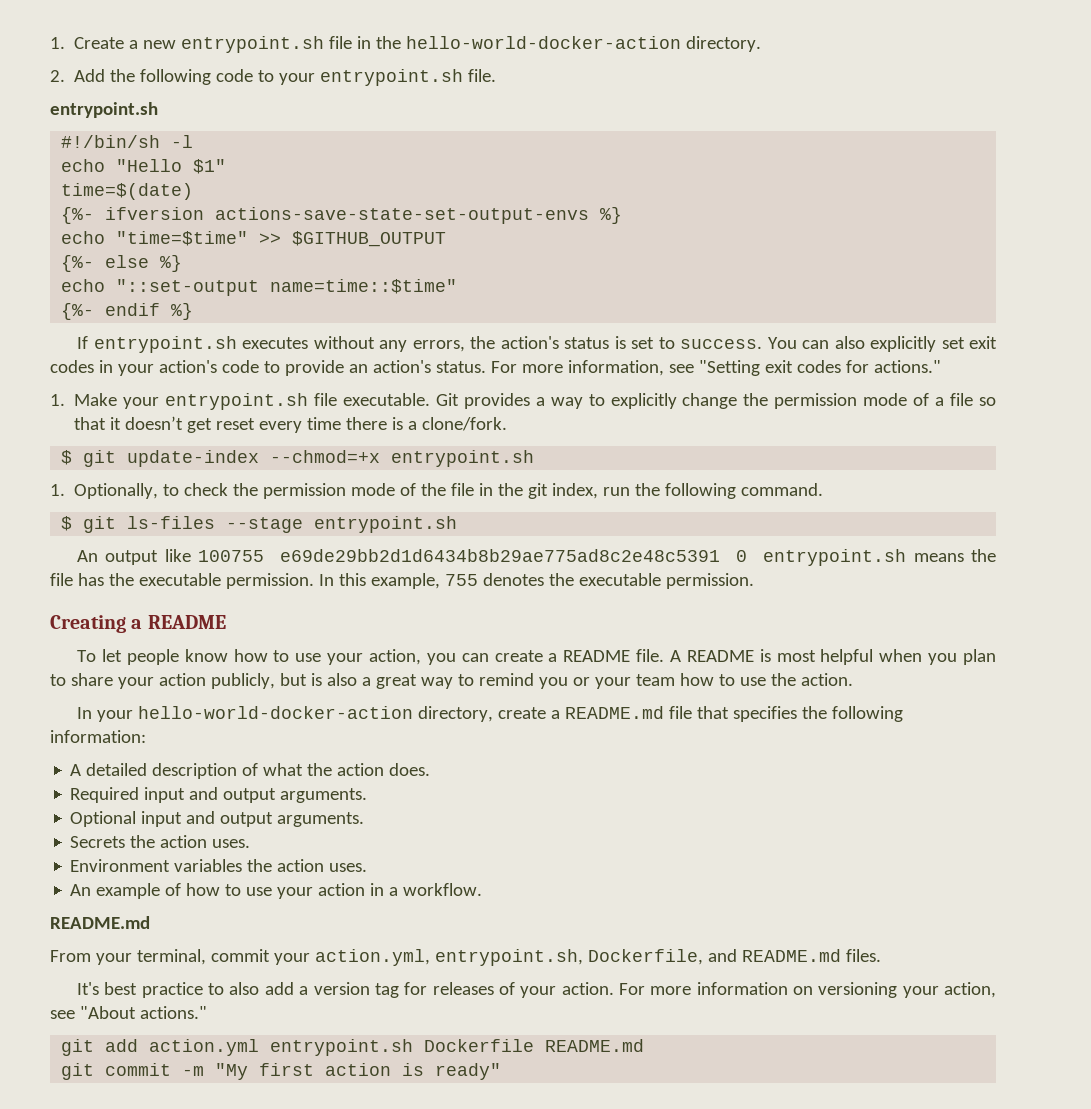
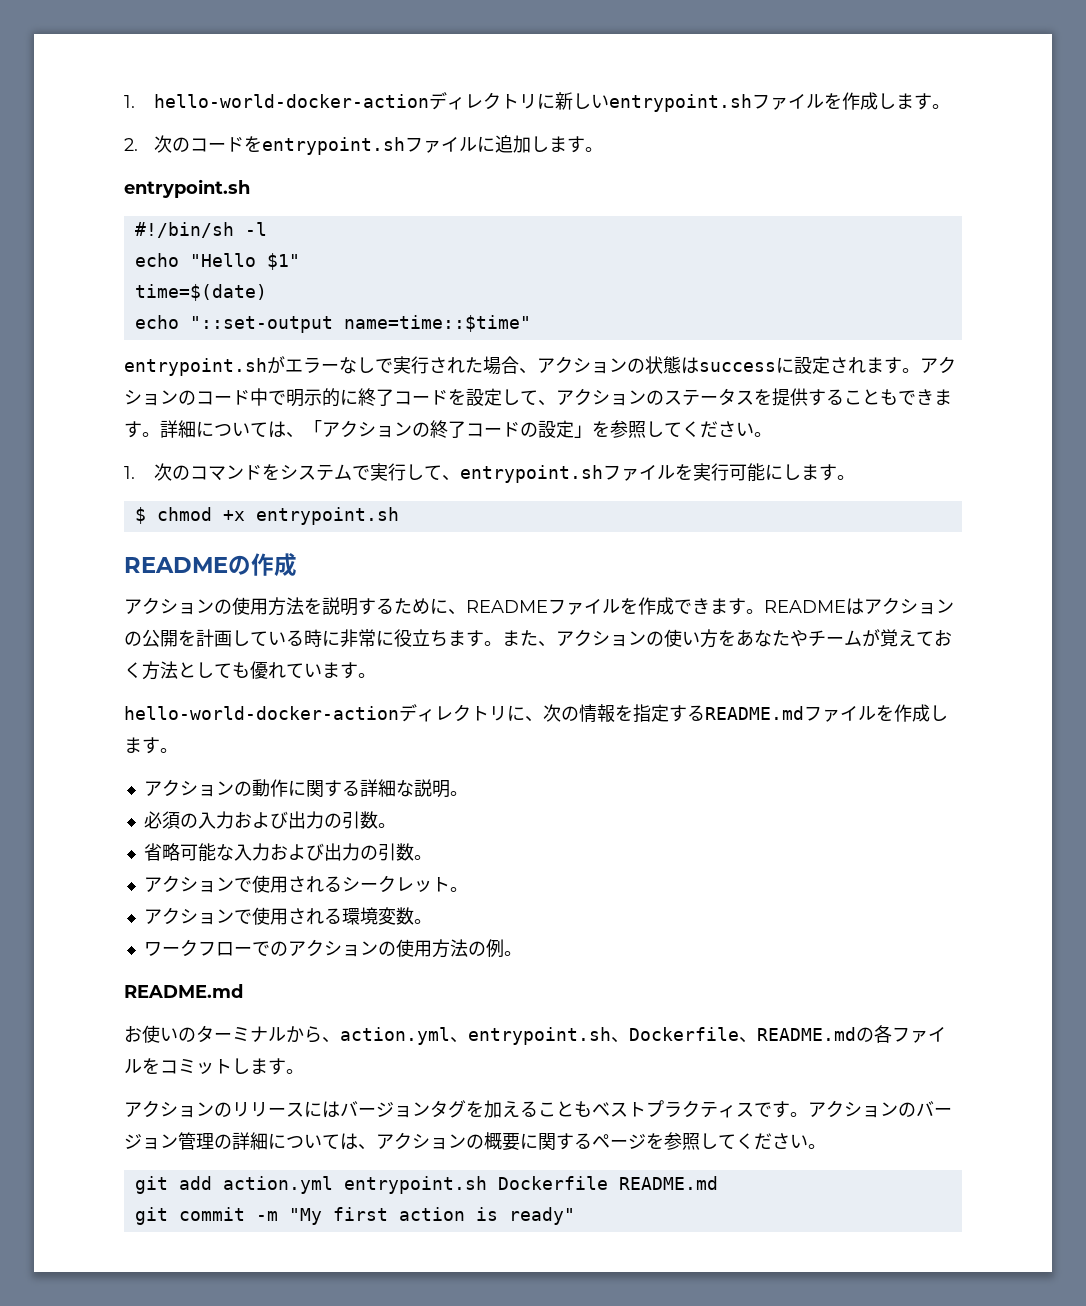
- 1. Create a new entrypoint.sh file in the hello-world-docker-action directory.
- 2. Add the following code to your entrypoint.sh file.
+ 1. hello-world-docker-actionディレクトリに新しいentrypoint.shファイルを作成します。
+ 2.次のコードをentrypoint.shファイルに追加します。
- {%- ifversion actions-save-state-set-output-envs %}
- echo "time=$time" >> $GITHUB_OUTPUT
- {%- else %}
  echo "::set-output name=time::$time"
- {%- endif %}
- If entrypoint.sh executes without any errors, the action's status is set to success. You can also explicitly set exit codes in your action's code to provide an action's status. For more information, see "Setting exit codes for actions."
- 1. Make your entrypoint.sh file executable. Git provides a way to explicitly change the permission mode of a file so that it doesn’t get reset every time there is a clone/fork.
- $ git update-index --chmod=+x entrypoint.sh
- 1. Optionally, to check the permission mode of the file in the git index, run the following command.
- $ git ls-files --stage entrypoint.sh
- An output like 100755 e69de29bb2d1d6434b8b29ae775ad8c2e48c5391 0 entrypoint.sh means the file has the executable permission. In this example, 755 denotes the executable permission.
- Creating a README
- To let people know how to use your action, you can create a README file. A README is most helpful when you plan to share your action publicly, but is also a great way to remind you or your team how to use the action.
- In your hello-world-docker-action directory, create a README.md file that specifies the following information:
- A detailed description of what the action does.
- Required input and output arguments.
- Optional input and output arguments.
- Secrets the action uses.
- Environment variables the action uses.
- An example of how to use your action in a workflow.
+ entrypoint.shがエラーなしで実行された場合、アクションの状態はsuccessに設定されます。アクションのコード中で明示的に終了コードを設定して、アクションのステータスを提供することもできます。詳細については、「アクションの終了コードの設定」を参照してください。
+ 1.次のコマンドをシステムで実行して、entrypoint.shファイルを実行可能にします。
+ $ chmod +x entrypoint.sh
+ READMEの作成
+ アクションの使用方法を説明するために、READMEファイルを作成できます。READMEはアクションの公開を計画している時に非常に役立ちます。また、アクションの使い方をあなたやチームが覚えておく方法としても優れています。
+ hello-world-docker-actionディレクトリに、次の情報を指定するREADME.mdファイルを作成します。
+ アクションの動作に関する詳細な説明。
+ 必須の入力および出力の引数。
+ 省略可能な入力および出力の引数。
+ アクションで使用されるシークレット。
+ アクションで使用される環境変数。
+ ワークフローでのアクションの使用方法の例。
  README.md
- From your terminal, commit your action.yml, entrypoint.sh, Dockerfile, and README.md files.
- It's best practice to also add a version tag for releases of your action. For more information on versioning your action, see "About actions."
+ お使いのターミナルから、action.yml、entrypoint.sh、Dockerfile、README.mdの各ファイルをコミットします。
+ アクションのリリースにはバージョンタグを加えることもベストプラクティスです。アクションのバージョン管理の詳細については、アクションの概要に関するページを参照してください。

